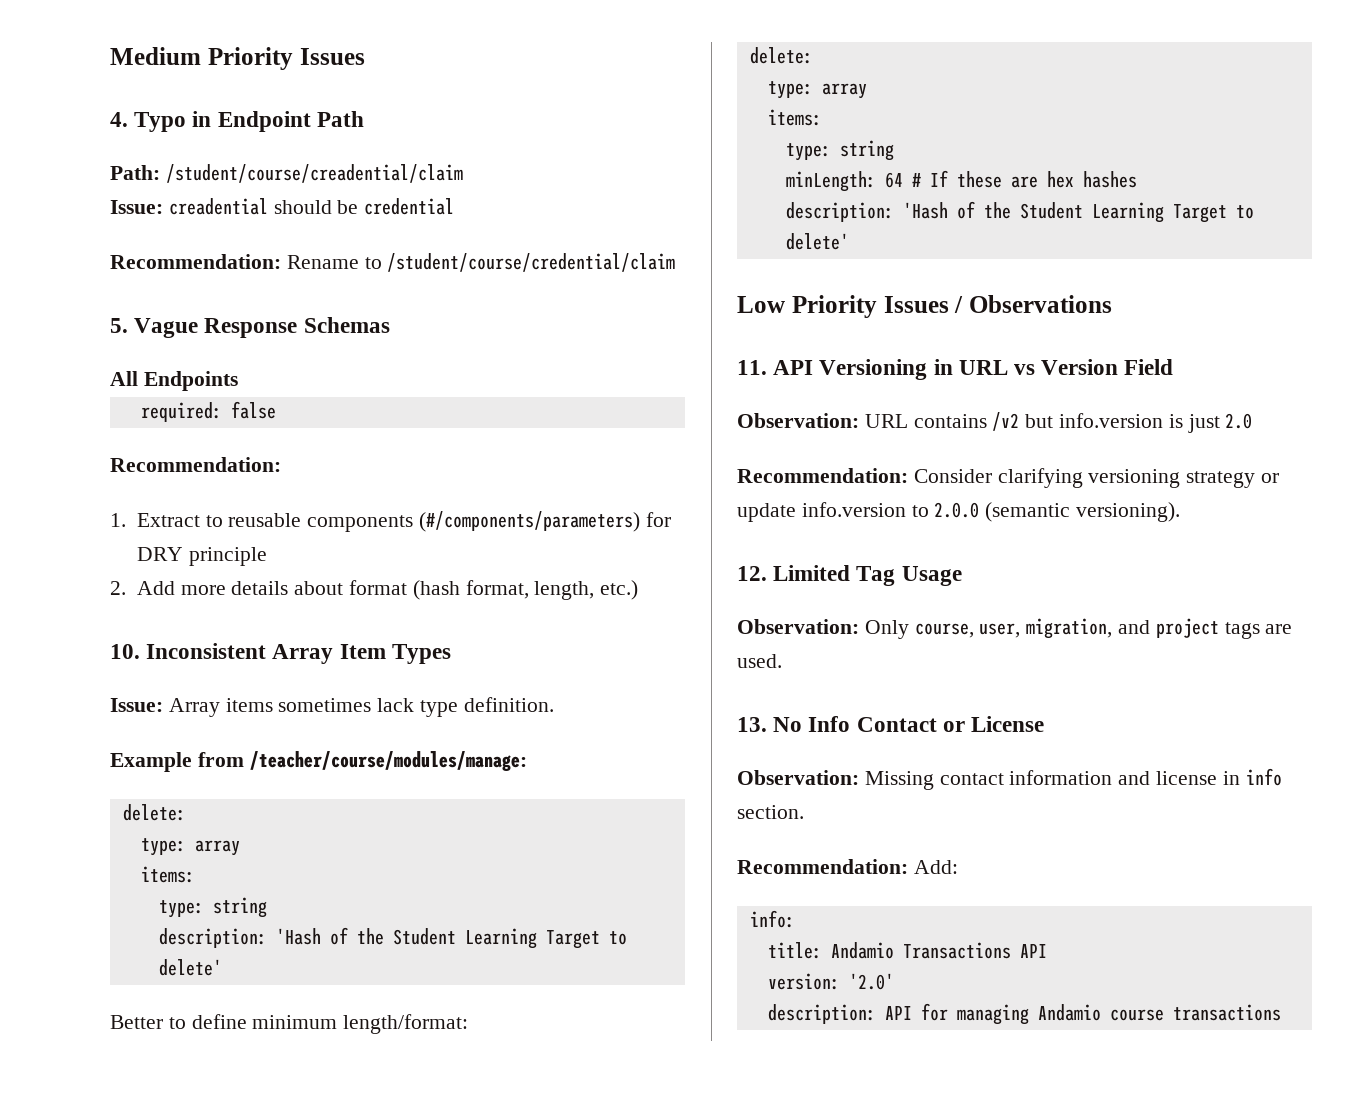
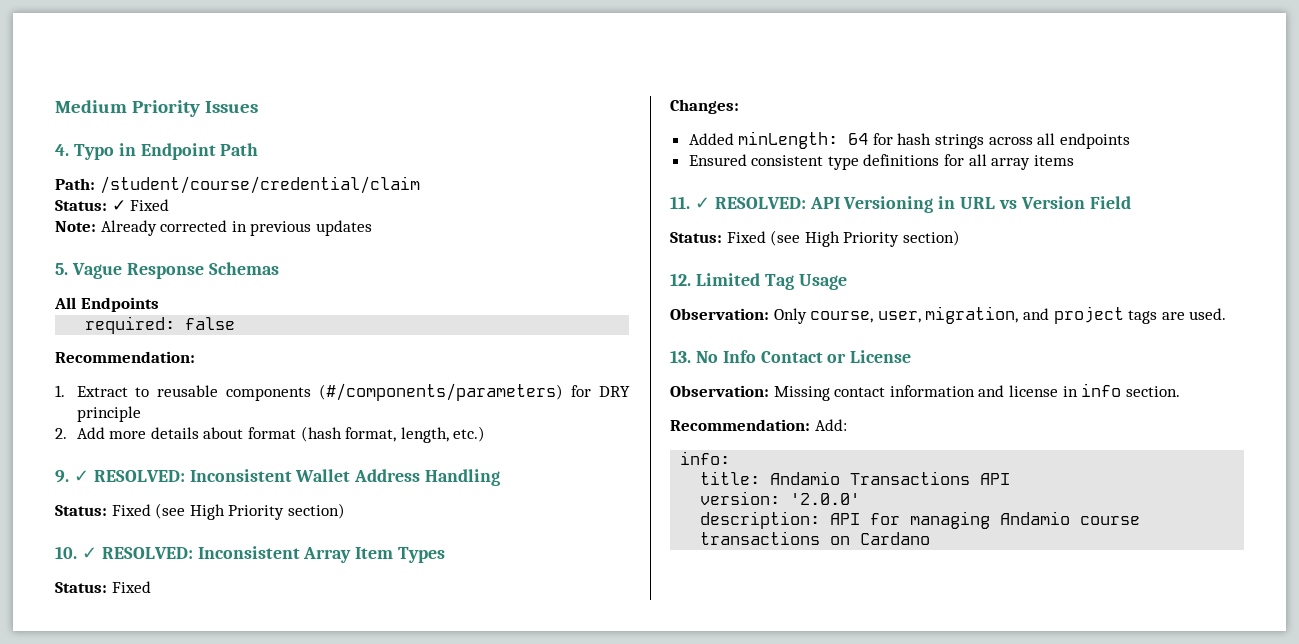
- Path: /student/course/creadential/claim
- Issue: creadential should be credential
- Recommendation: Rename to /student/course/credential/claim
+ Path: /student/course/credential/claim
+ Status: ✓ Fixed
+ Note: Already corrected in previous updates
+ 9. ✓ RESOLVED: Inconsistent Wallet Address Handling
+ Status: Fixed (see High Priority section)
- 10. Inconsistent Array Item Types
- Issue: Array items sometimes lack type definition.
- Example from /teacher/course/modules/manage:
- delete:
- type: array
- items:
- type: string
- description: 'Hash of the Student Learning Target to delete'
- Better to define minimum length/format:
- delete:
- type: array
- items:
- type: string
- minLength: 64 # If these are hex hashes
- description: 'Hash of the Student Learning Target to delete'
- Low Priority Issues / Observations
+ 10. ✓ RESOLVED: Inconsistent Array Item Types
+ Status: Fixed
+ Changes:
+ Added minLength: 64 for hash strings across all endpoints
+ Ensured consistent type definitions for all array items
- 11. API Versioning in URL vs Version Field
- Observation: URL contains /v2 but info.version is just 2.0
- Recommendation: Consider clarifying versioning strategy or update info.version to 2.0.0 (semantic versioning).
+ 11. ✓ RESOLVED: API Versioning in URL vs Version Field
+ Status: Fixed (see High Priority section)
- version: '2.0'
+ version: '2.0.0'
- description: API for managing Andamio course transactions
+ description: API for managing Andamio course transactions on Cardano

